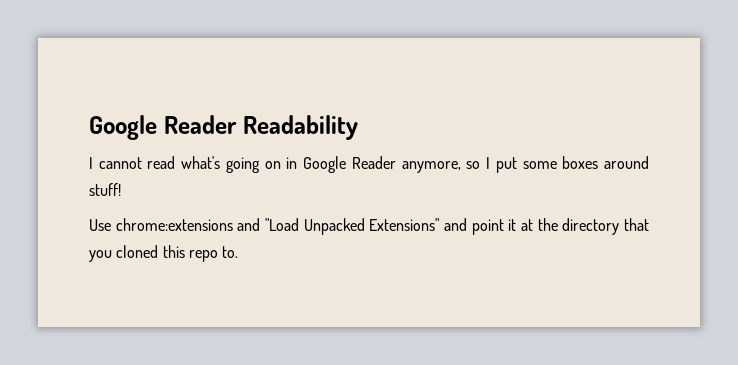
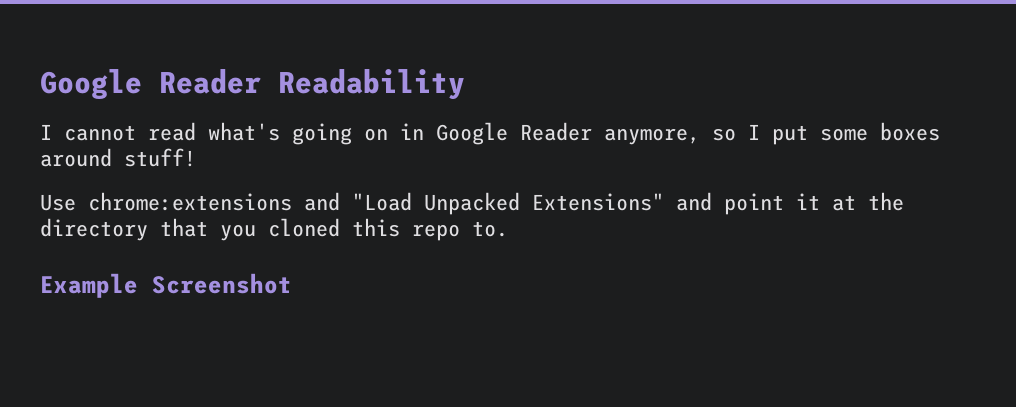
+ Example Screenshot

